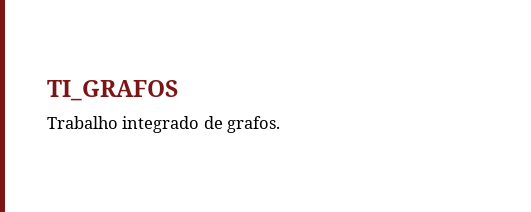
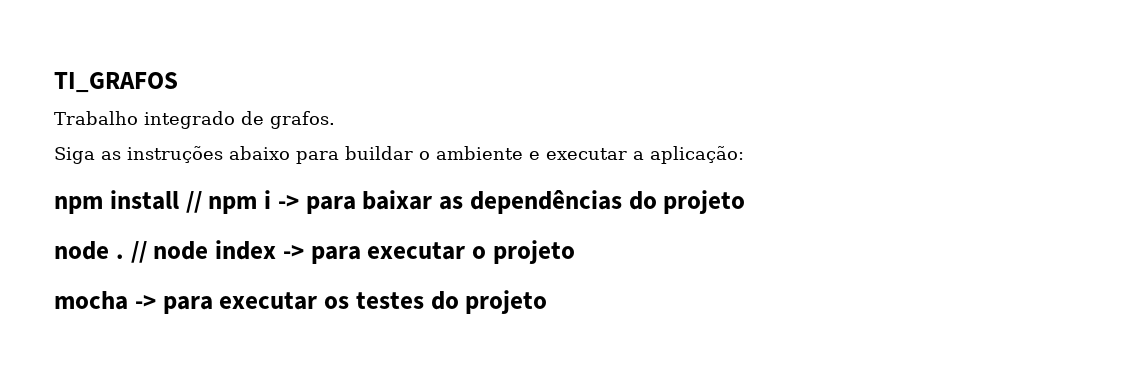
+ Siga as instruções abaixo para buildar o ambiente e executar a aplicação:
+ npm install // npm i -> para baixar as dependências do projeto
+ node . // node index -> para executar o projeto
+ mocha -> para executar os testes do projeto

